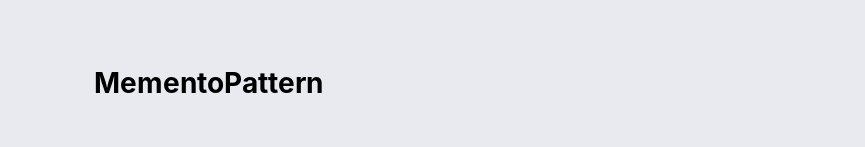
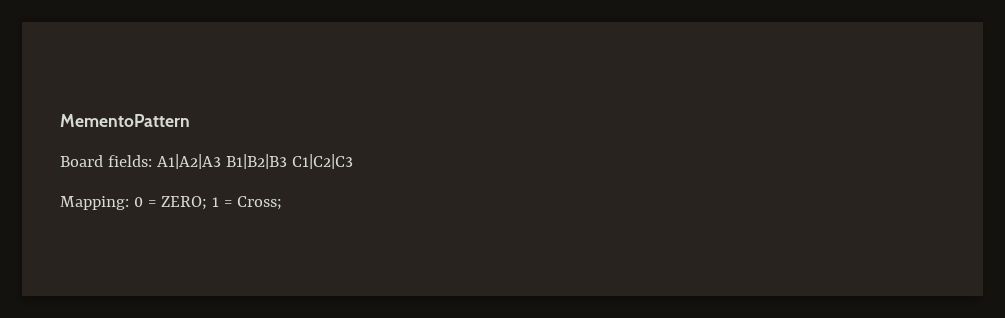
+ Board fields: A1|A2|A3 B1|B2|B3 C1|C2|C3
+ Mapping: 0 = ZERO; 1 = Cross;

